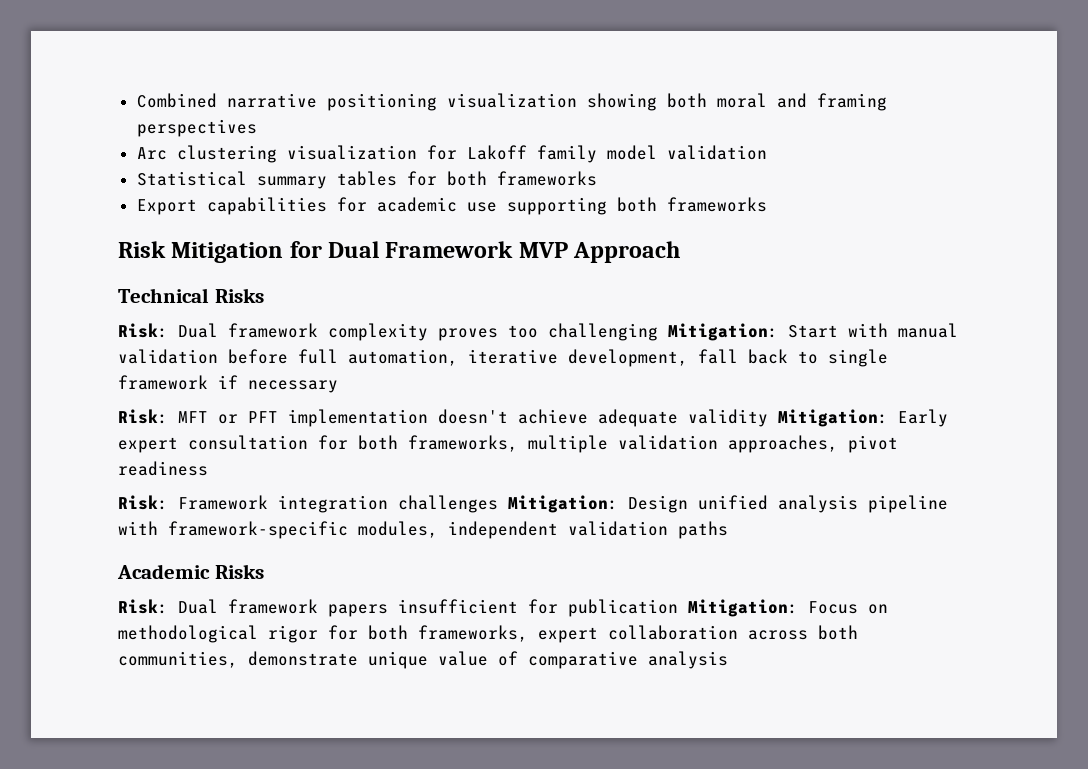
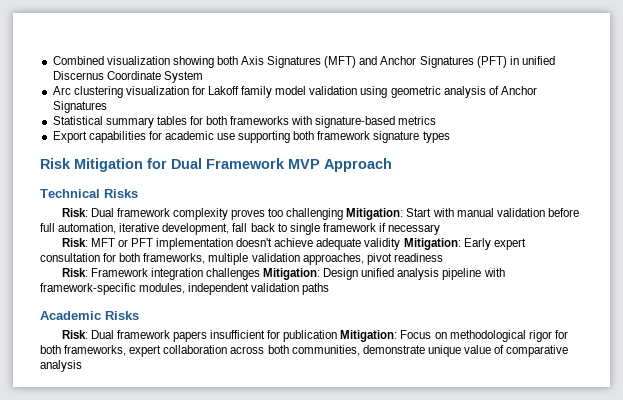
- Combined narrative positioning visualization showing both moral and framing perspectives
+ Combined visualization showing both Axis Signatures (MFT) and Anchor Signatures (PFT) in unified Discernus Coordinate System
- Arc clustering visualization for Lakoff family model validation
+ Arc clustering visualization for Lakoff family model validation using geometric analysis of Anchor Signatures
- Statistical summary tables for both frameworks
+ Statistical summary tables for both frameworks with signature-based metrics
- Export capabilities for academic use supporting both frameworks
+ Export capabilities for academic use supporting both framework signature types

